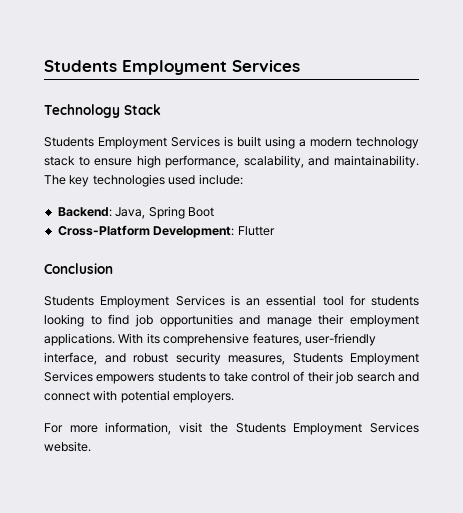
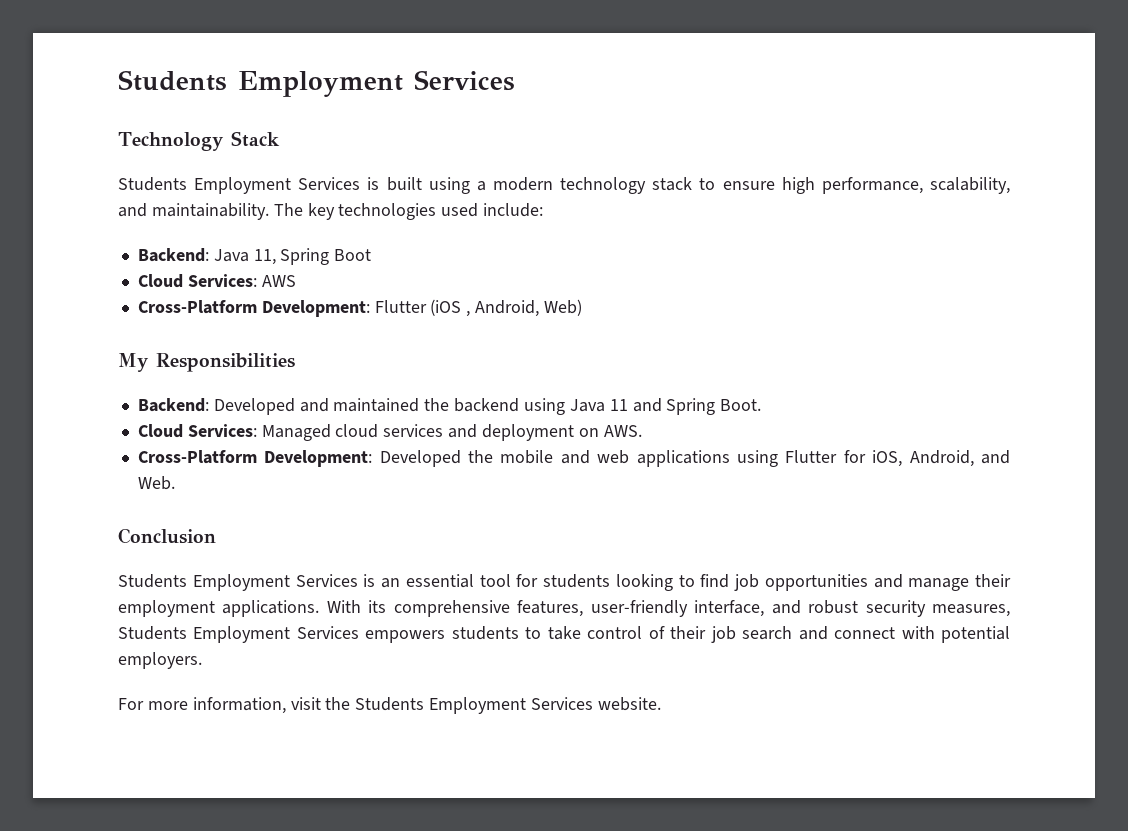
- Backend: Java, Spring Boot
+ Backend: Java 11, Spring Boot
+ Cloud Services: AWS
- Cross-Platform Development: Flutter
+ Cross-Platform Development: Flutter (iOS , Android, Web)
+ My Responsibilities
+ Backend: Developed and maintained the backend using Java 11 and Spring Boot.
+ Cloud Services: Managed cloud services and deployment on AWS.
+ Cross-Platform Development: Developed the mobile and web applications using Flutter for iOS, Android, and Web.

